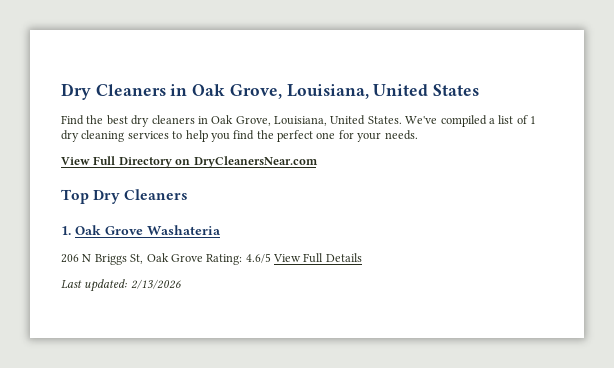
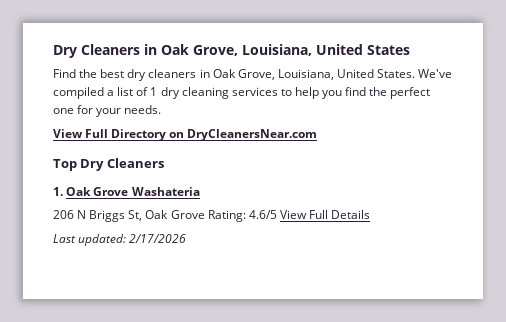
- Last updated: 2/13/2026
+ Last updated: 2/17/2026

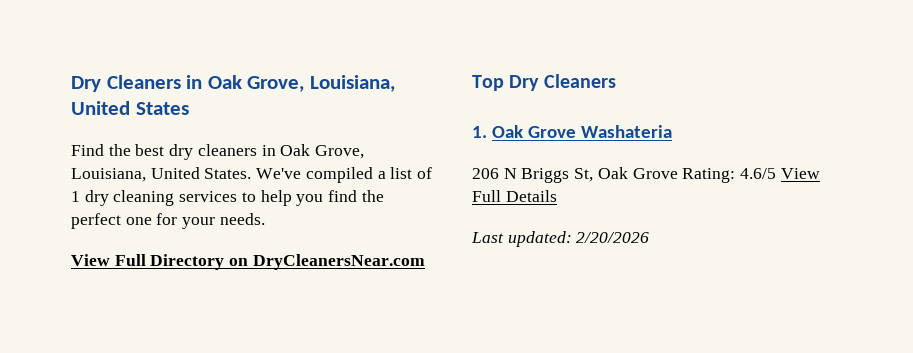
- Last updated: 2/17/2026
+ Last updated: 2/20/2026

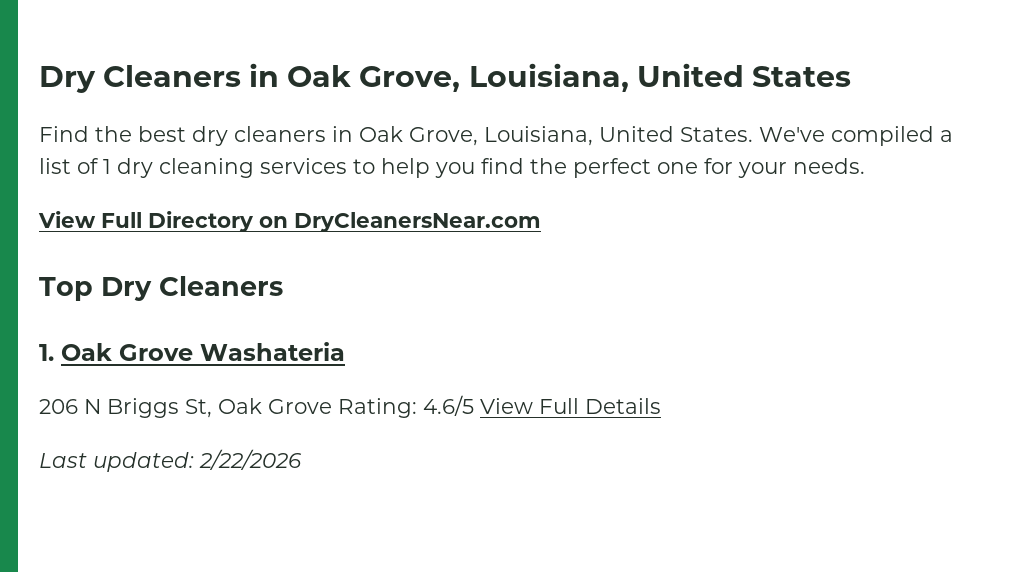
- Last updated: 2/20/2026
+ Last updated: 2/22/2026

